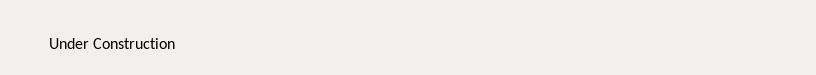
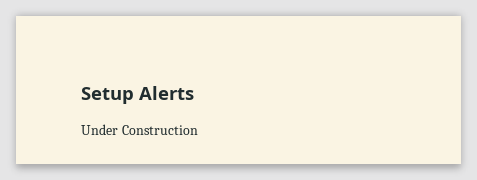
+ Setup Alerts

